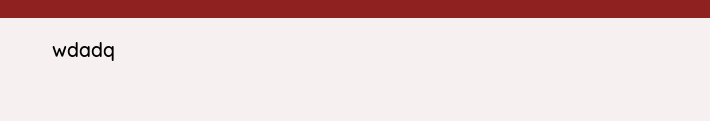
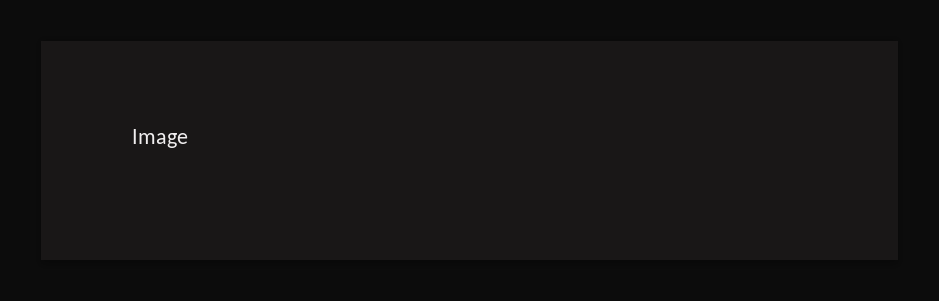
- wdadq
+ Image

